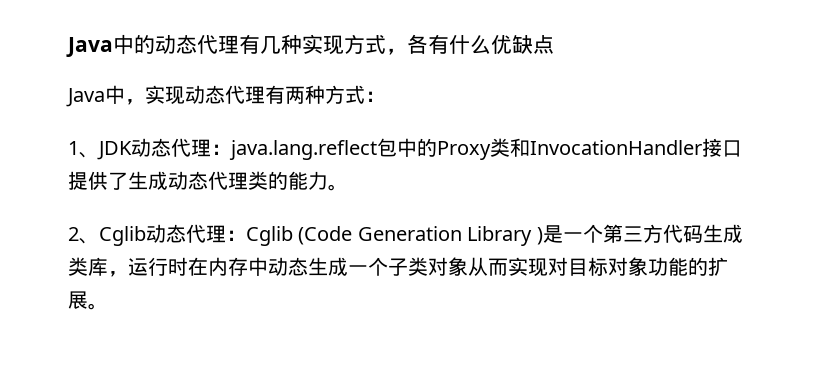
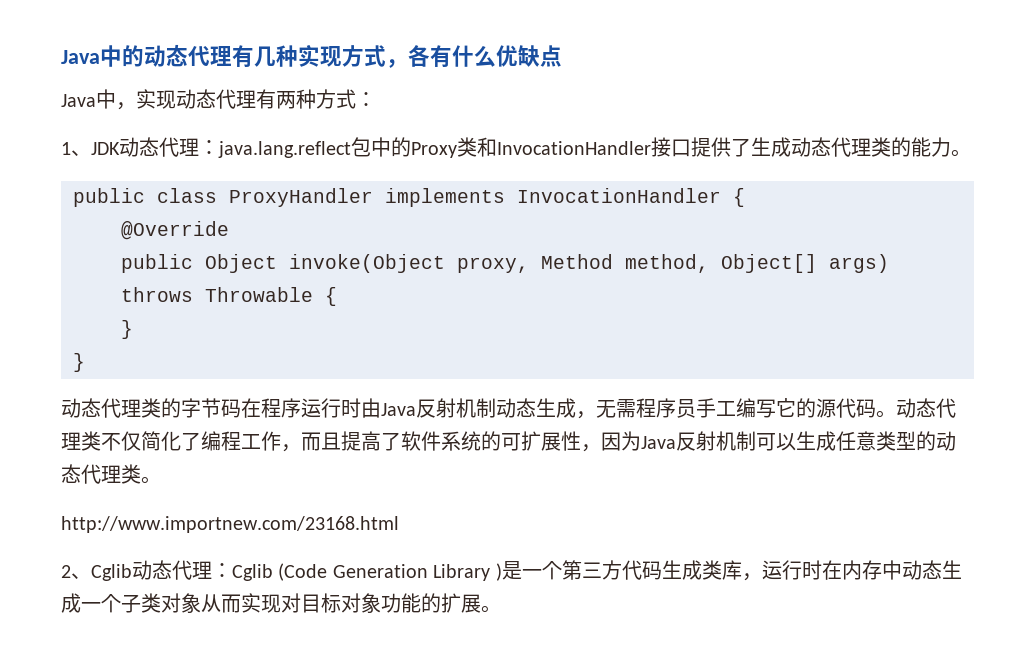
+ public class ProxyHandler implements InvocationHandler {
+ @Override
+ public Object invoke(Object proxy, Method method, Object[] args) throws Throwable {
+ }
+ }
+ 动态代理类的字节码在程序运行时由Java反射机制动态生成，无需程序员手工编写它的源代码。动态代理类不仅简化了编程工作，而且提高了软件系统的可扩展性，因为Java反射机制可以生成任意类型的动态代理类。
+ http://www.importnew.com/23168.html

